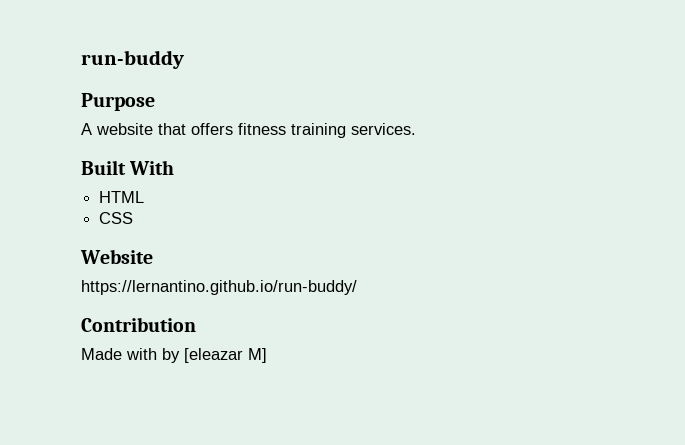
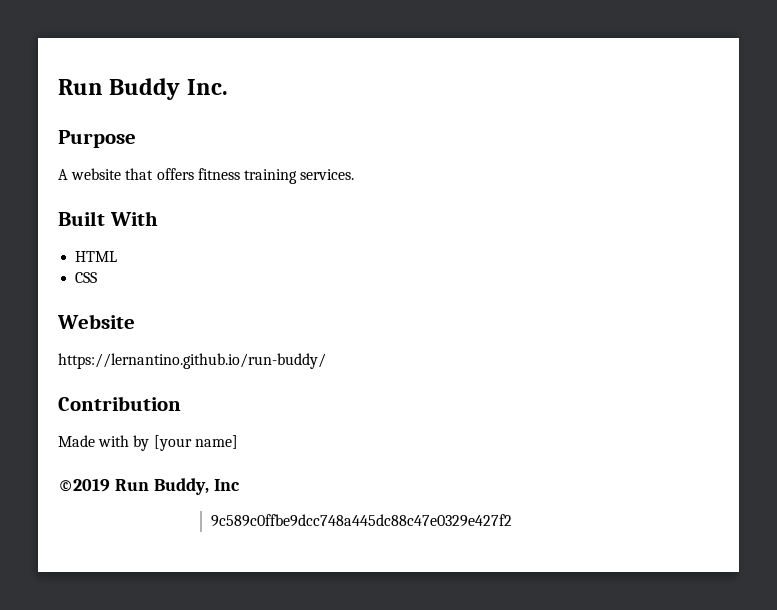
- run-buddy
+ Run Buddy Inc.
- Made with by [eleazar M]
+ Made with by [your name]
+ ©2019 Run Buddy, Inc
+ 9c589c0ffbe9dcc748a445dc88c47e0329e427f2

